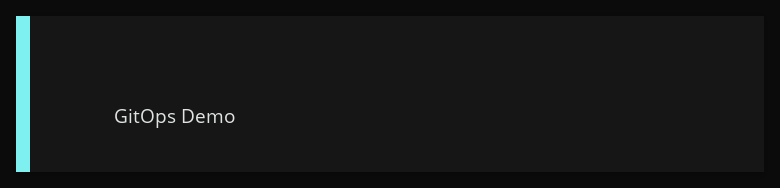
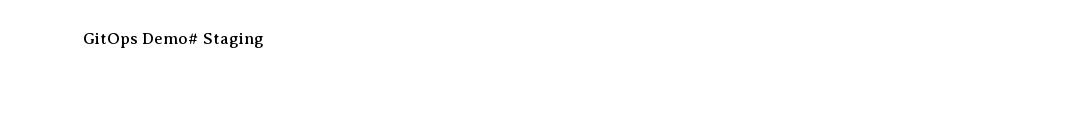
- GitOps Demo
+ GitOps Demo# Staging

